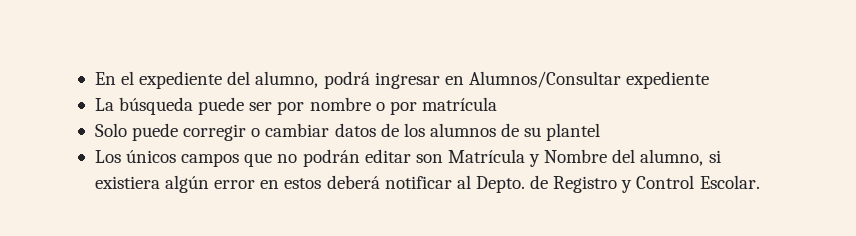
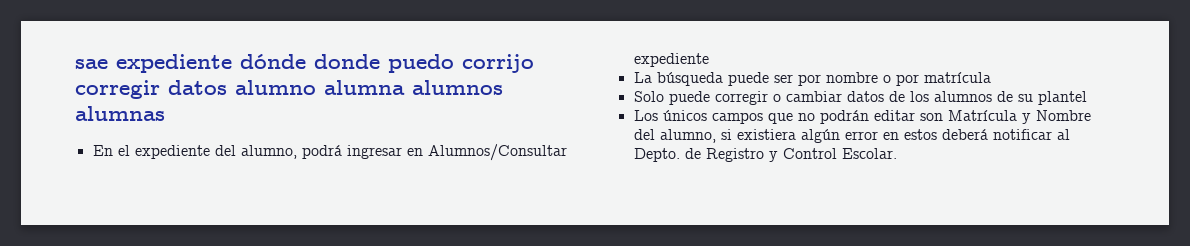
+ sae expediente dónde donde puedo corrijo corregir datos alumno alumna alumnos alumnas

